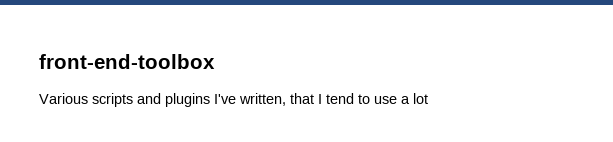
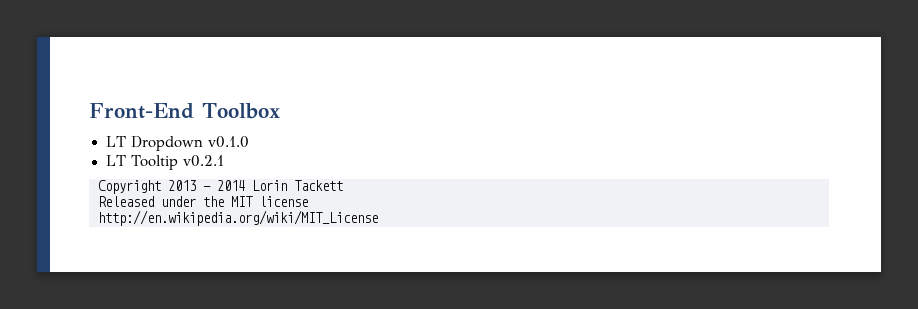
- front-end-toolbox
- Various scripts and plugins I've written, that I tend to use a lot
+ Front-End Toolbox
+ LT Dropdown v0.1.0
+ LT Tooltip v0.2.1
+ Copyright 2013 - 2014 Lorin Tackett
+ Released under the MIT license
+ http://en.wikipedia.org/wiki/MIT_License

